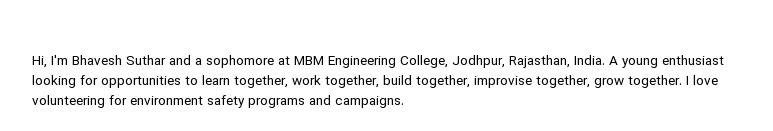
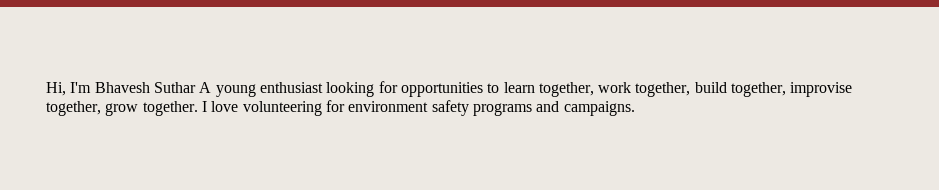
- Hi, I'm Bhavesh Suthar and a sophomore at MBM Engineering College, Jodhpur, Rajasthan, India. A young enthusiast looking for opportunities to learn together, work together, build together, improvise together, grow together.
+ Hi, I'm Bhavesh Suthar A young enthusiast looking for opportunities to learn together, work together, build together, improvise together, grow together.

